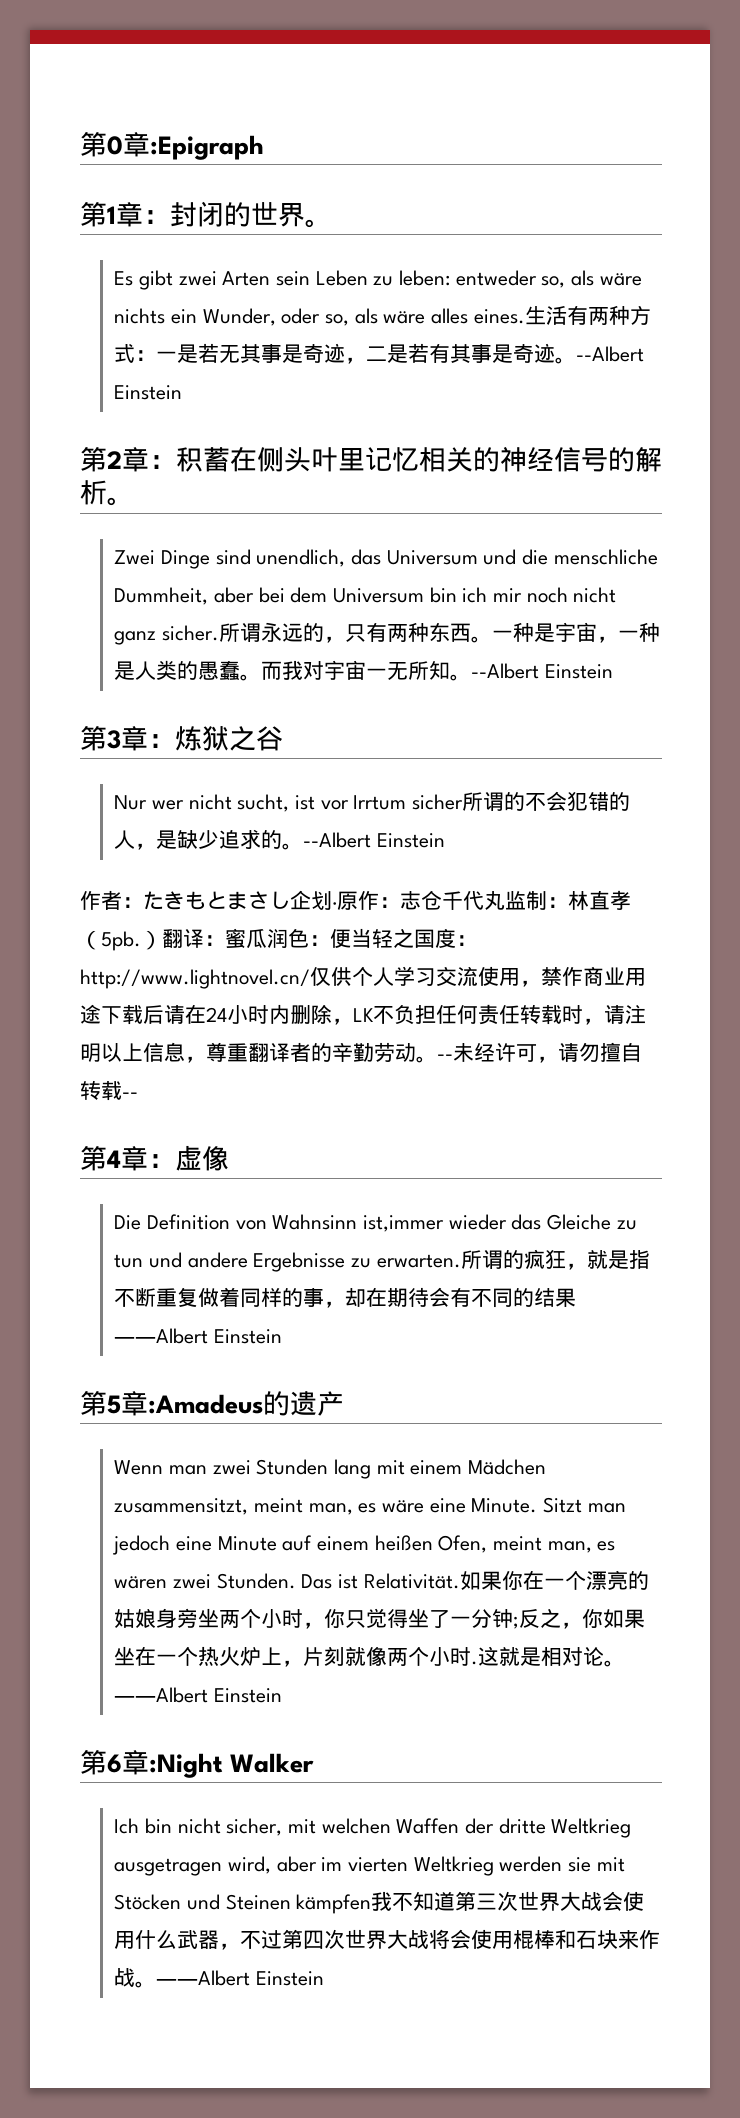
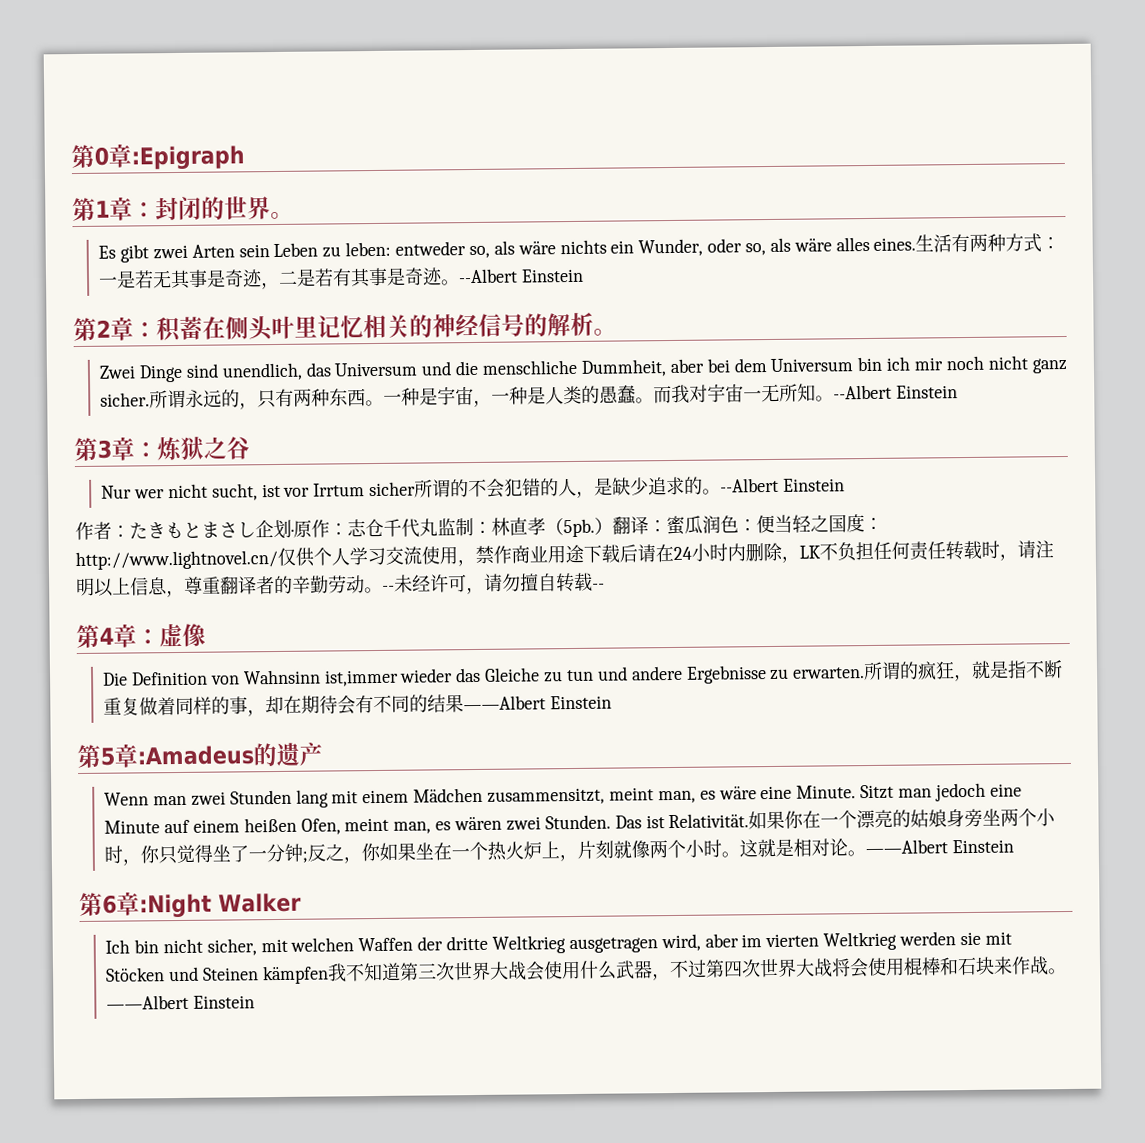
- 如果你在一个漂亮的姑娘身旁坐两个小时，你只觉得坐了一分钟;反之，你如果坐在一个热火炉上，片刻就像两个小时.
+ 如果你在一个漂亮的姑娘身旁坐两个小时，你只觉得坐了一分钟;反之，你如果坐在一个热火炉上，片刻就像两个小时。

